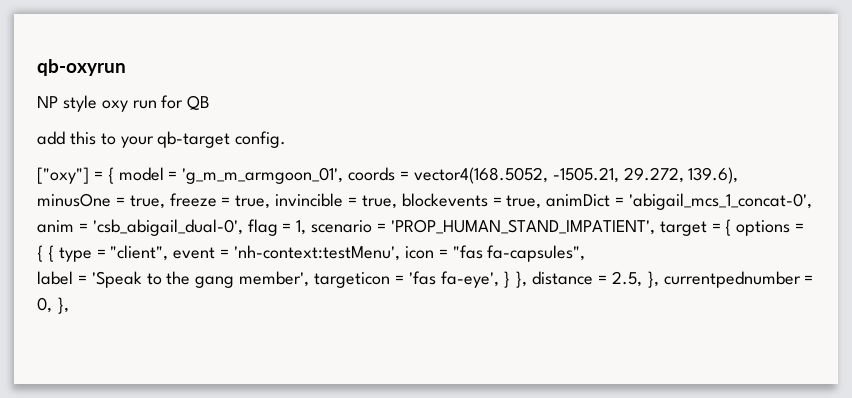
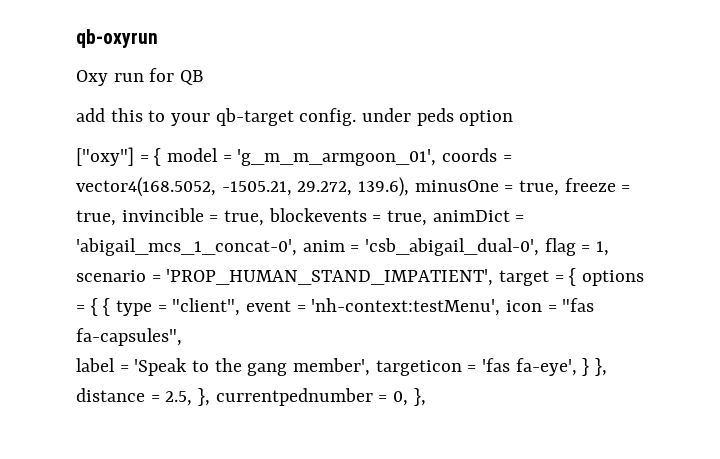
- NP style oxy run for QB
+ Oxy run for QB
- add this to your qb-target config.
+ add this to your qb-target config. under peds option

